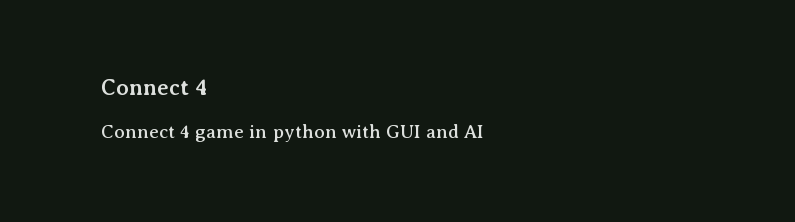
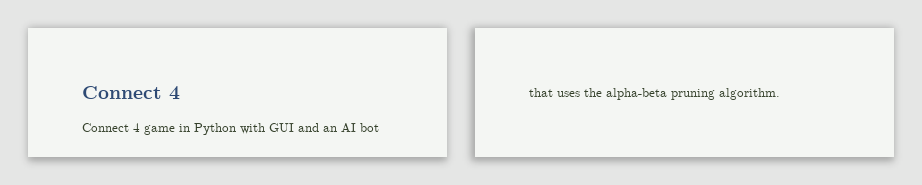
- Connect 4 game in python with GUI and AI
+ Connect 4 game in Python with GUI and an AI bot that uses the alpha-beta pruning algorithm.

